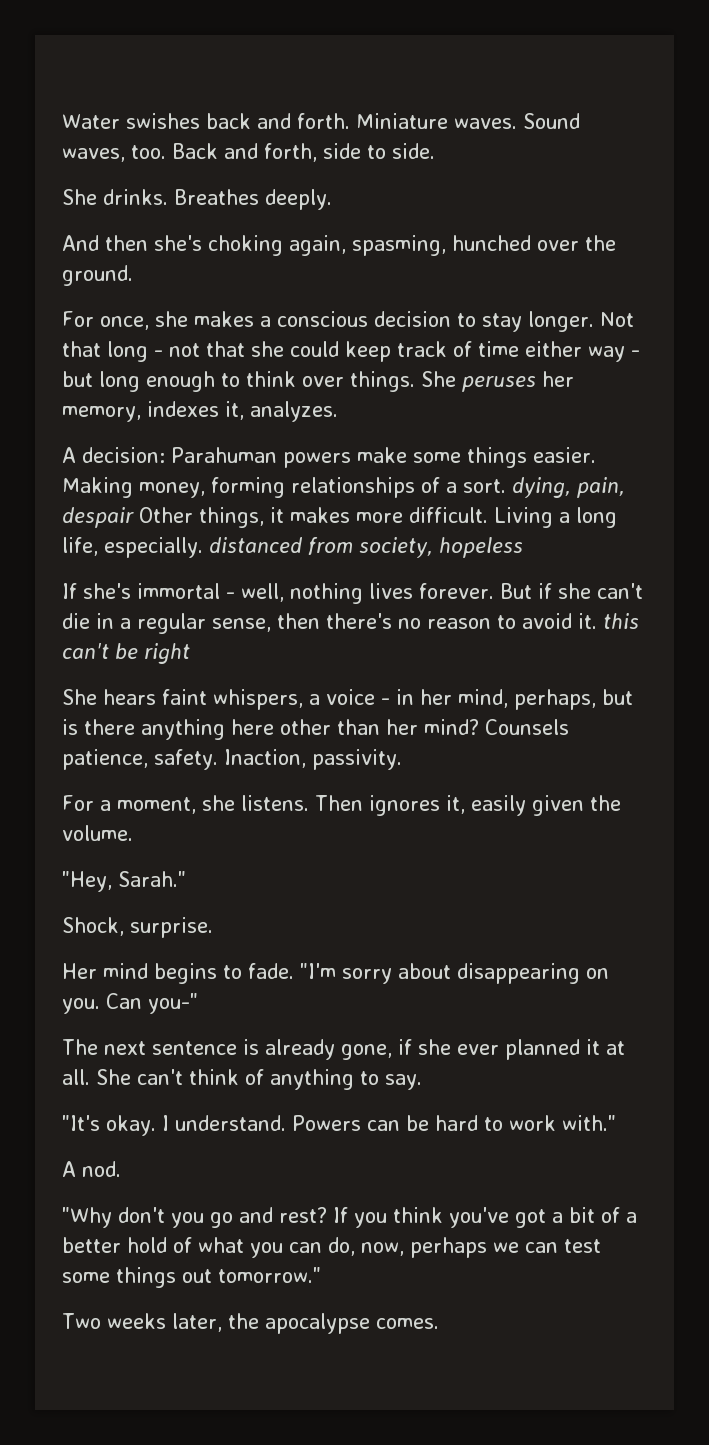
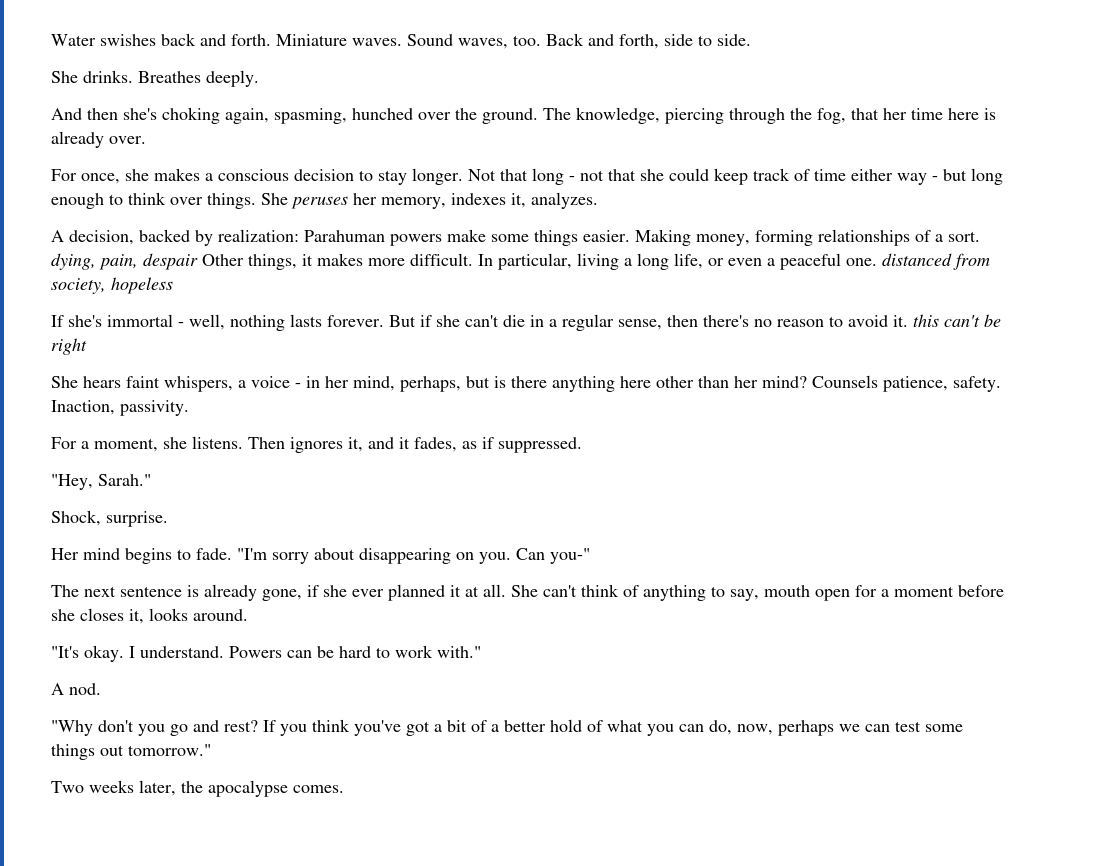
+ The knowledge, piercing through the fog, that her time here is already over.
- A decision: Parahuman powers make some things easier.
+ A decision, backed by realization: Parahuman powers make some things easier.
- Living a long life, especially. distanced from society, hopeless
+ In particular, living a long life, or even a peaceful one. distanced from society, hopeless
- If she's immortal - well, nothing lives forever.
+ If she's immortal - well, nothing lasts forever.
- Then ignores it, easily given the volume.
+ Then ignores it, and it fades, as if suppressed.
- She can't think of anything to say.
+ She can't think of anything to say, mouth open for a moment before she closes it, looks around.

